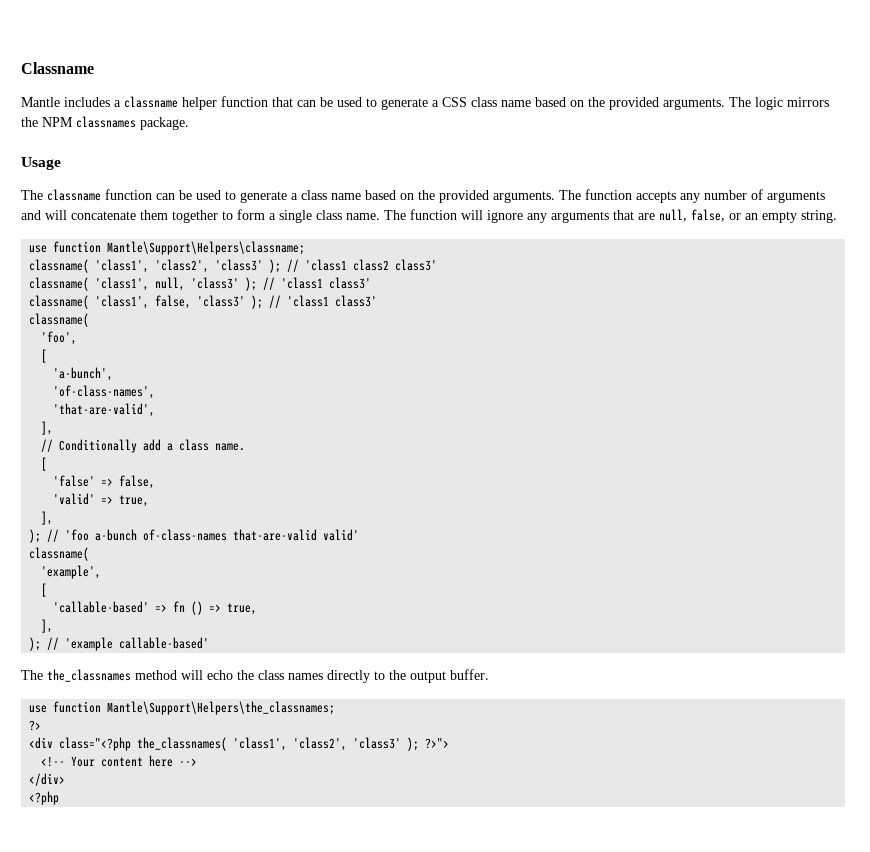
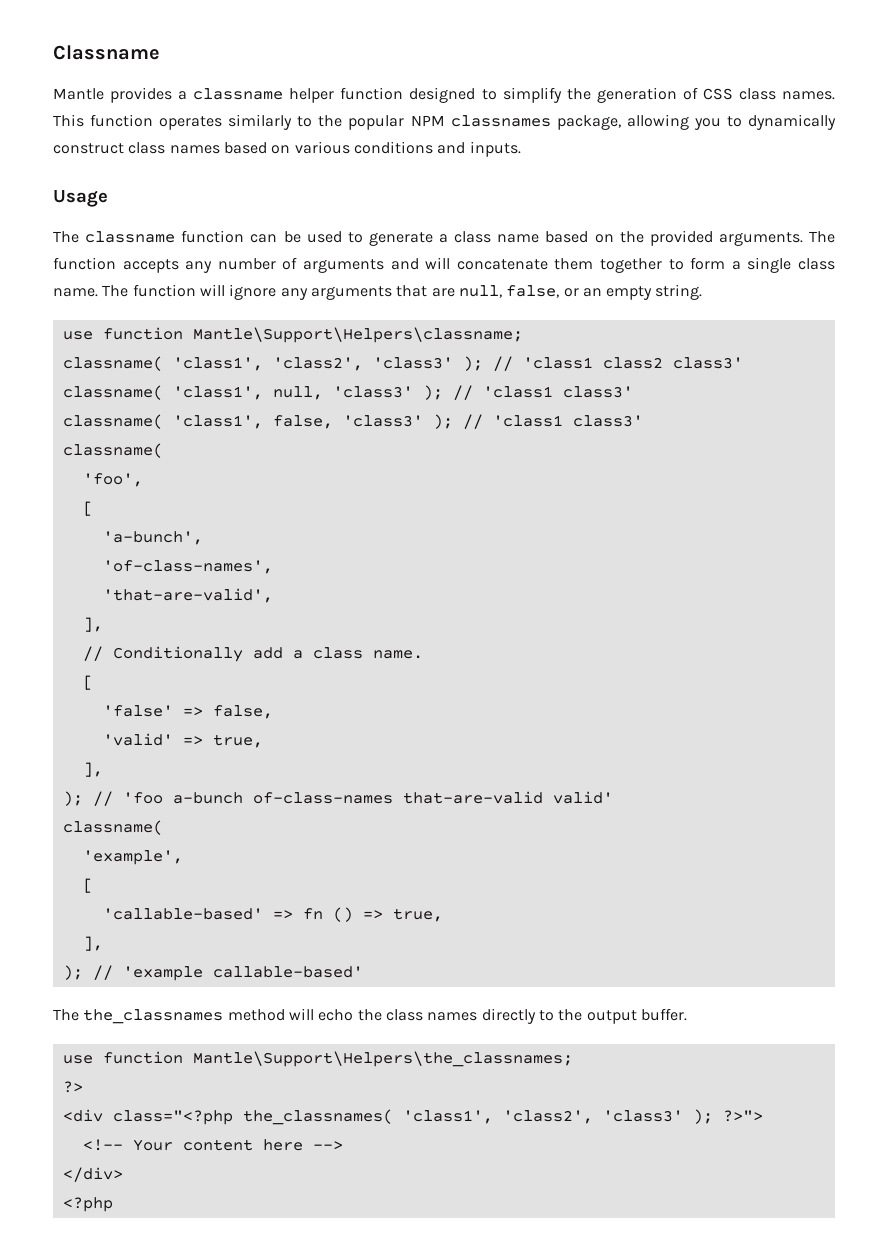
- Mantle includes a classname helper function that can be used to generate a CSS class name based on the provided arguments. The logic mirrors the NPM classnames package.
+ Mantle provides a classname helper function designed to simplify the generation of CSS class names. This function operates similarly to the popular NPM classnames package, allowing you to dynamically construct class names based on various conditions and inputs.

